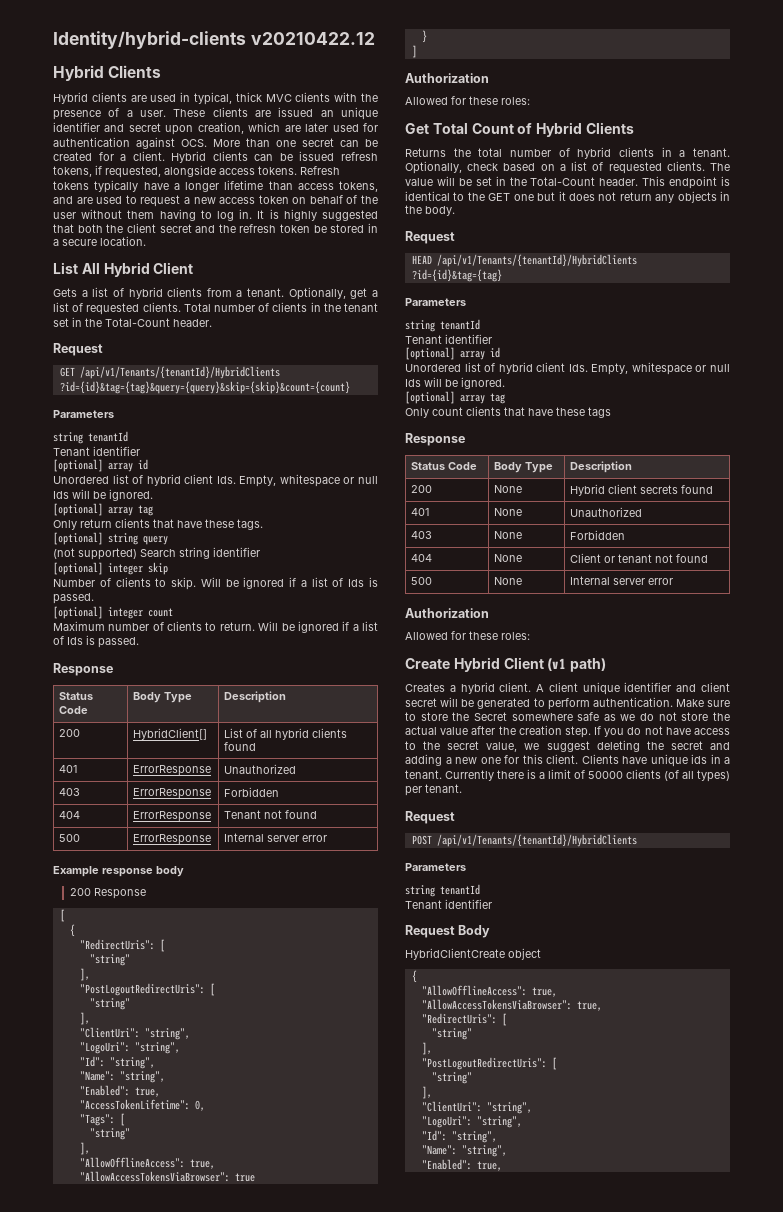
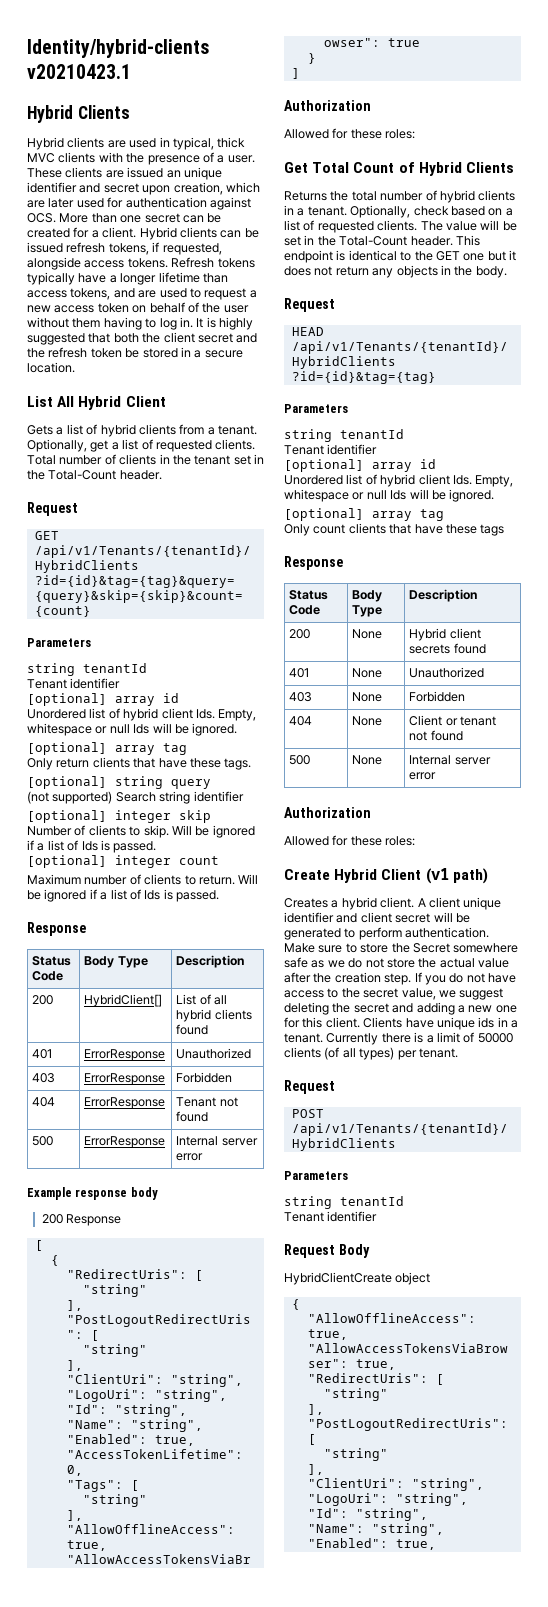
- Identity/hybrid-clients v20210422.12
+ Identity/hybrid-clients v20210423.1

